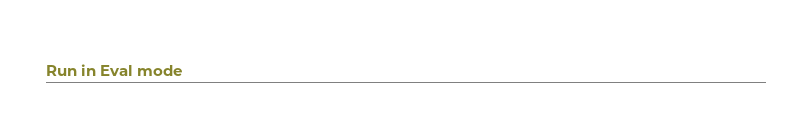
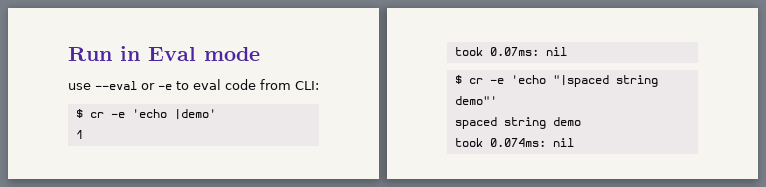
+ use --eval or -e to eval code from CLI:
+ $ cr -e 'echo |demo'
+ 1
+ took 0.07ms: nil
+ $ cr -e 'echo "|spaced string demo"'
+ spaced string demo
+ took 0.074ms: nil

